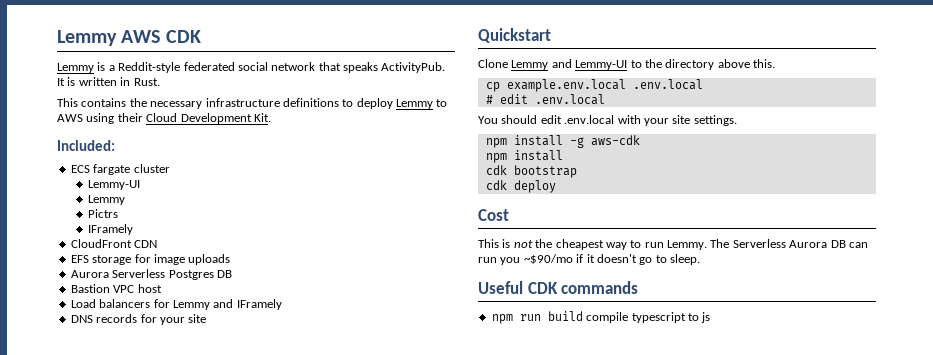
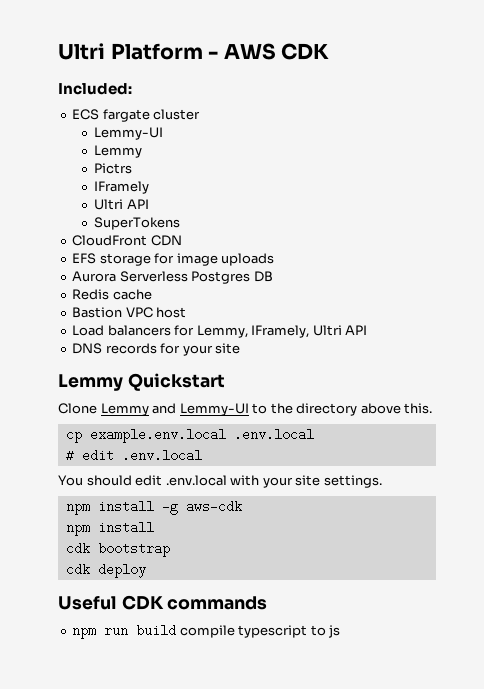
- Lemmy AWS CDK
+ Ultri Platform - AWS CDK
- Lemmy is a Reddit-style federated social network that speaks ActivityPub. It is written in Rust.
- This contains the necessary infrastructure definitions to deploy Lemmy to AWS using their Cloud Development Kit.
  Pictrs
  IFramely
+ Ultri API
+ SuperTokens
+ Redis cache
- Load balancers for Lemmy and IFramely
+ Load balancers for Lemmy, IFramely, Ultri API
- Quickstart
+ Lemmy Quickstart
- Cost
- This is not the cheapest way to run Lemmy. The Serverless Aurora DB can run you ~$90/mo if it doesn't go to sleep.

